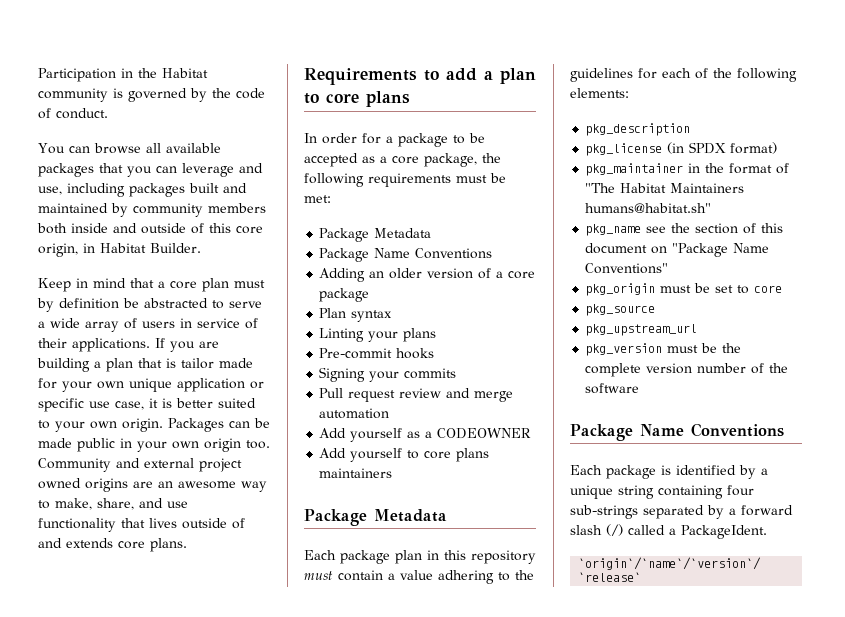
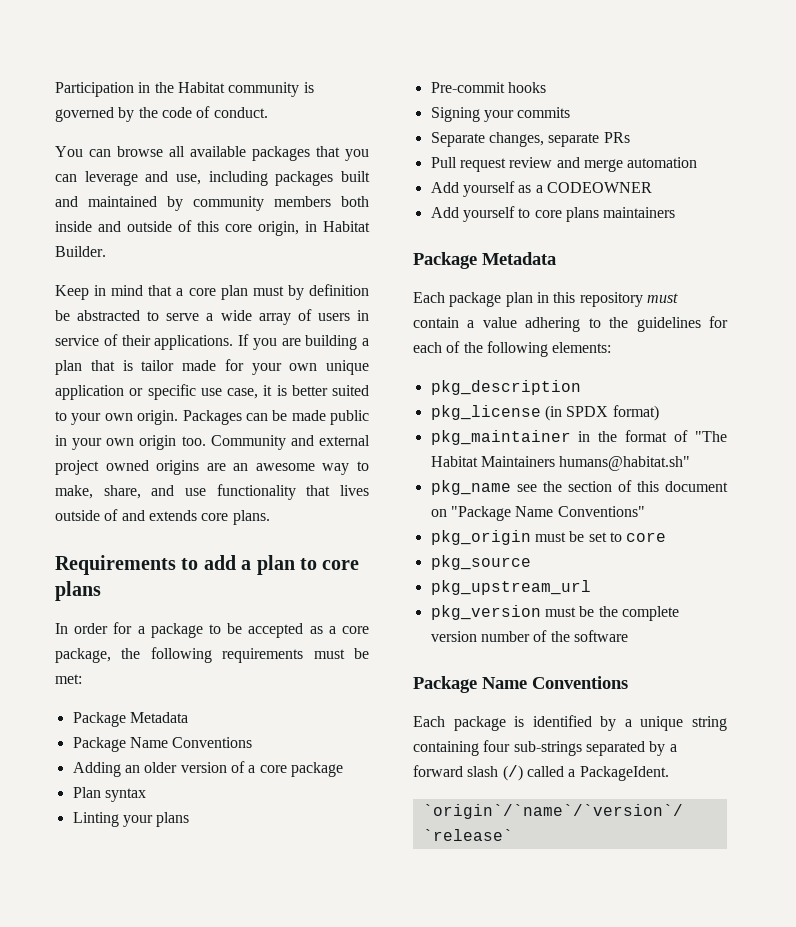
+ Separate changes, separate PRs

